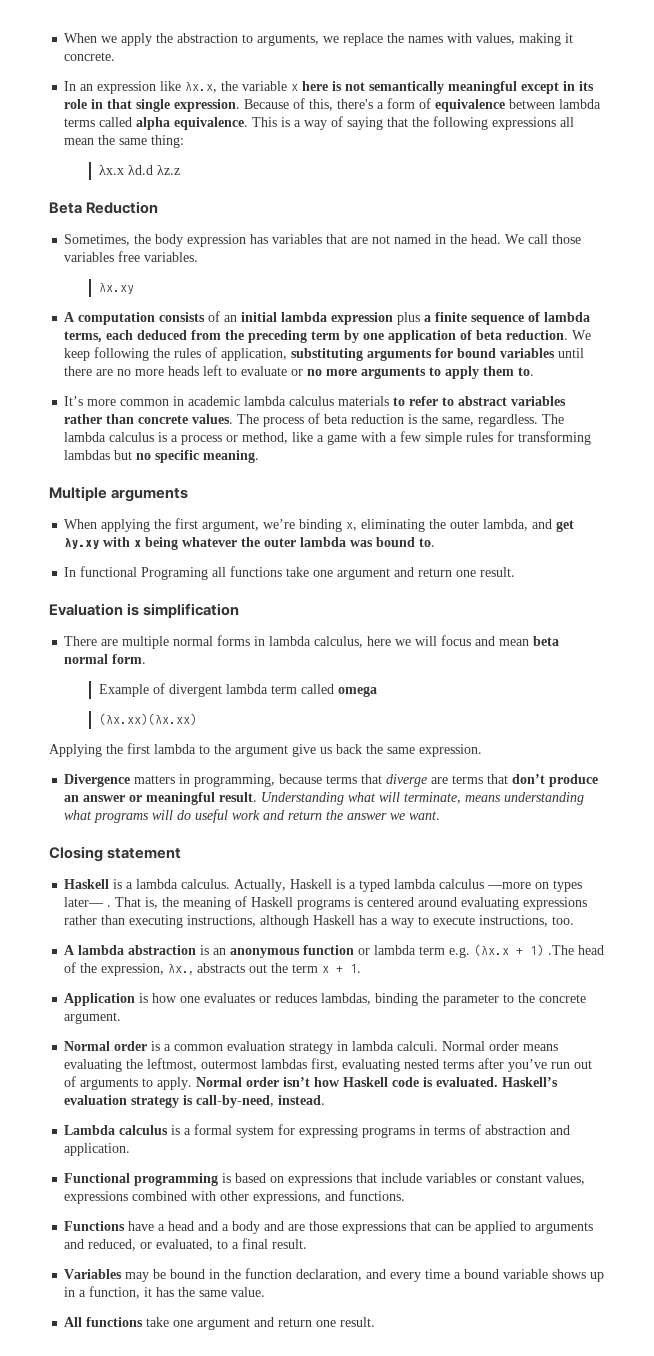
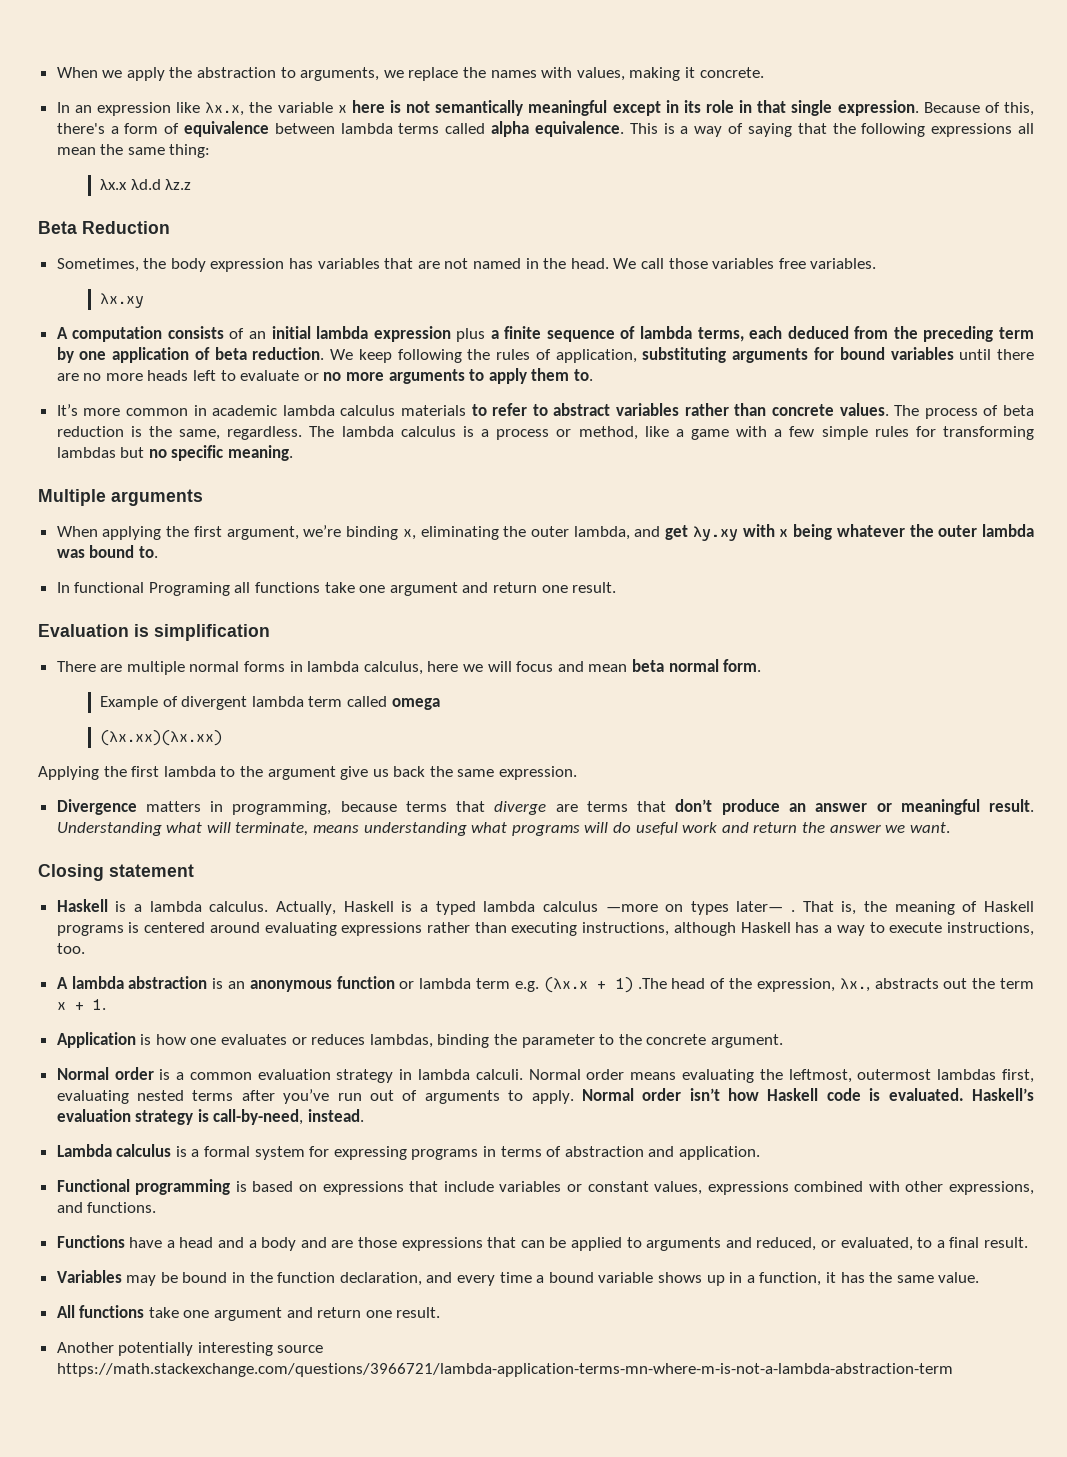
+ Another potentially interesting source https://math.stackexchange.com/questions/3966721/lambda-application-terms-mn-where-m-is-not-a-lambda-abstraction-term

